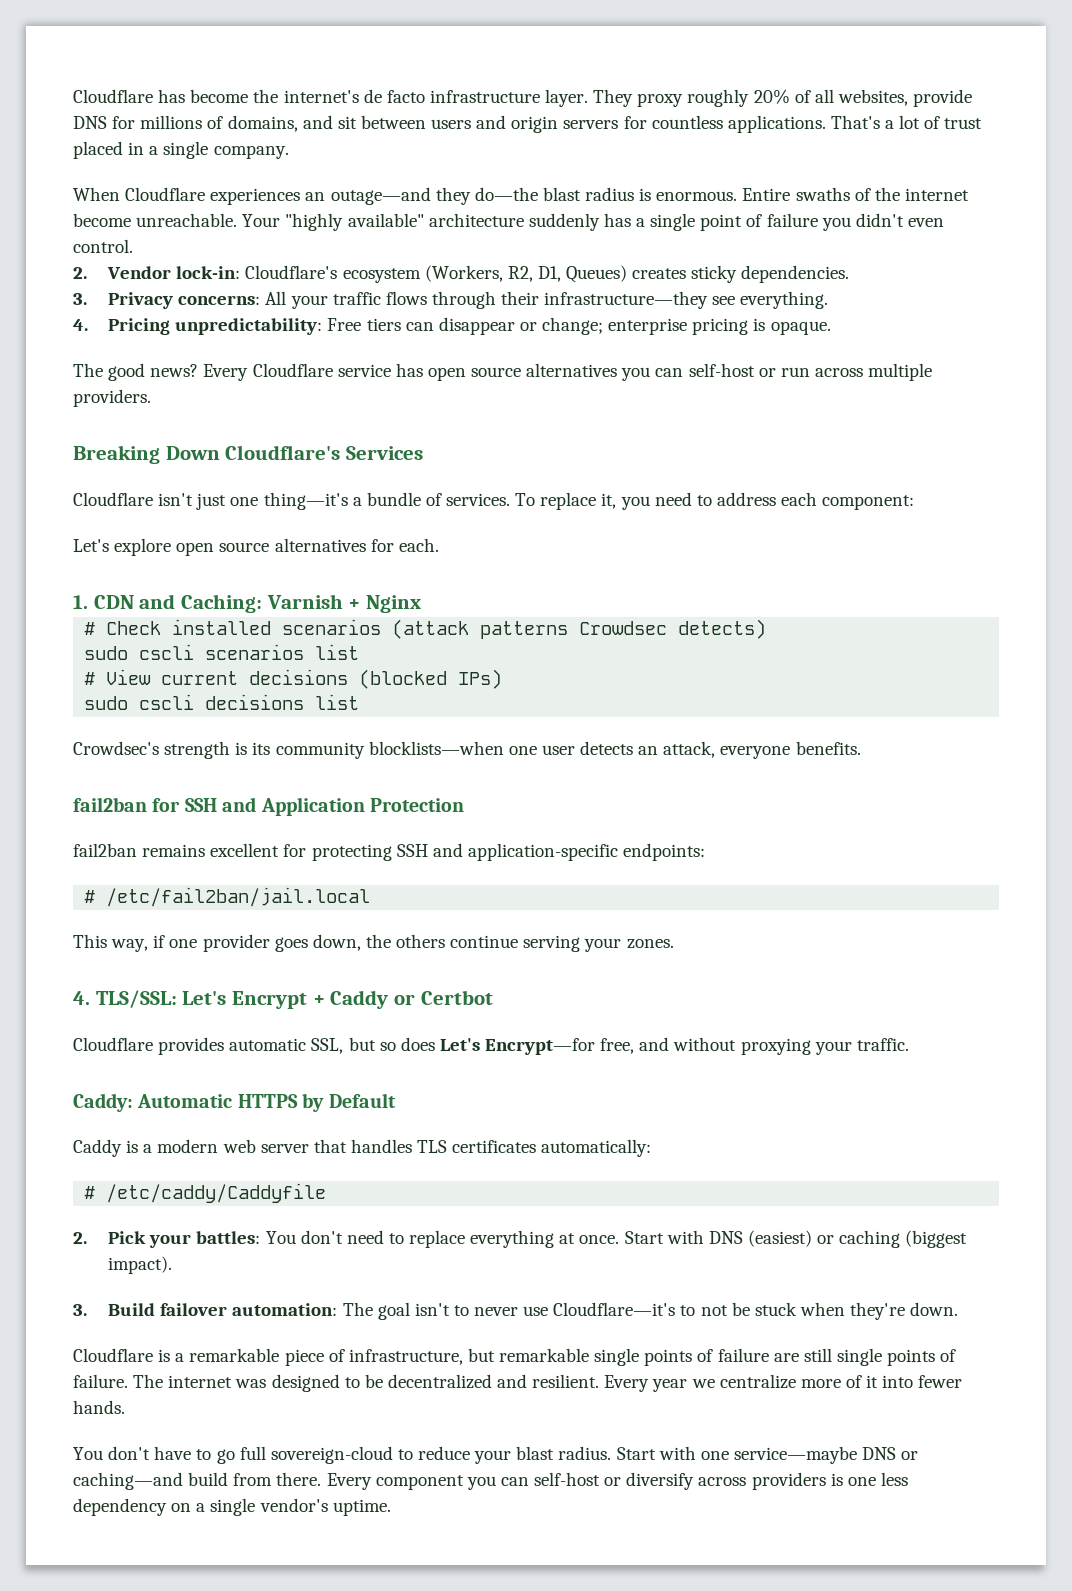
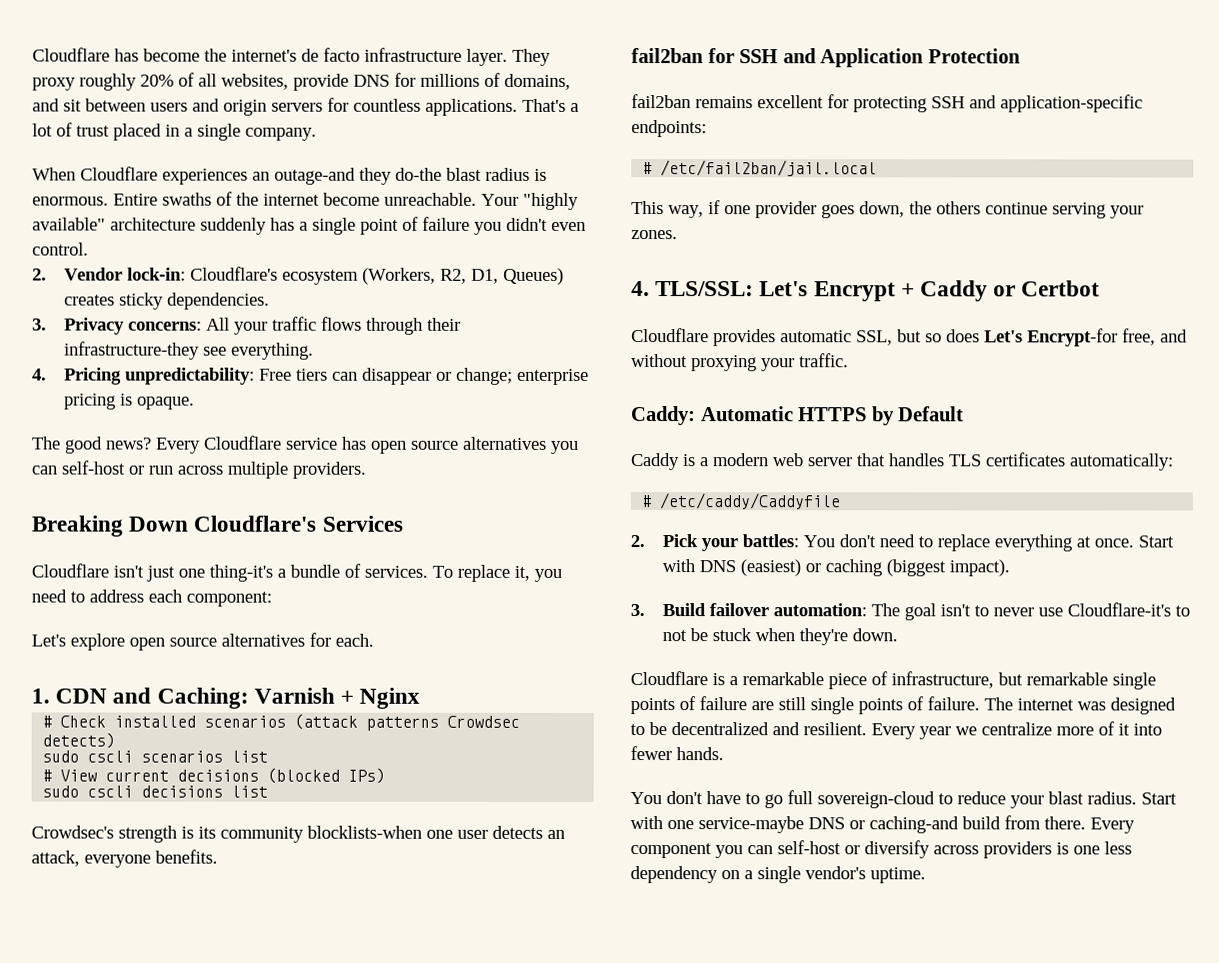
- When Cloudflare experiences an outage—and they do—the blast radius is enormous.
+ When Cloudflare experiences an outage-and they do-the blast radius is enormous.
- 3. Privacy concerns: All your traffic flows through their infrastructure—they see everything.
+ 3. Privacy concerns: All your traffic flows through their infrastructure-they see everything.
- Cloudflare isn't just one thing—it's a bundle of services.
+ Cloudflare isn't just one thing-it's a bundle of services.
- Crowdsec's strength is its community blocklists—when one user detects an attack, everyone benefits.
+ Crowdsec's strength is its community blocklists-when one user detects an attack, everyone benefits.
- Cloudflare provides automatic SSL, but so does Let's Encrypt—for free, and without proxying your traffic.
+ Cloudflare provides automatic SSL, but so does Let's Encrypt-for free, and without proxying your traffic.
- 3. Build failover automation: The goal isn't to never use Cloudflare—it's to not be stuck when they're down.
+ 3. Build failover automation: The goal isn't to never use Cloudflare-it's to not be stuck when they're down.
- Start with one service—maybe DNS or caching—and build from there.
+ Start with one service-maybe DNS or caching-and build from there.

